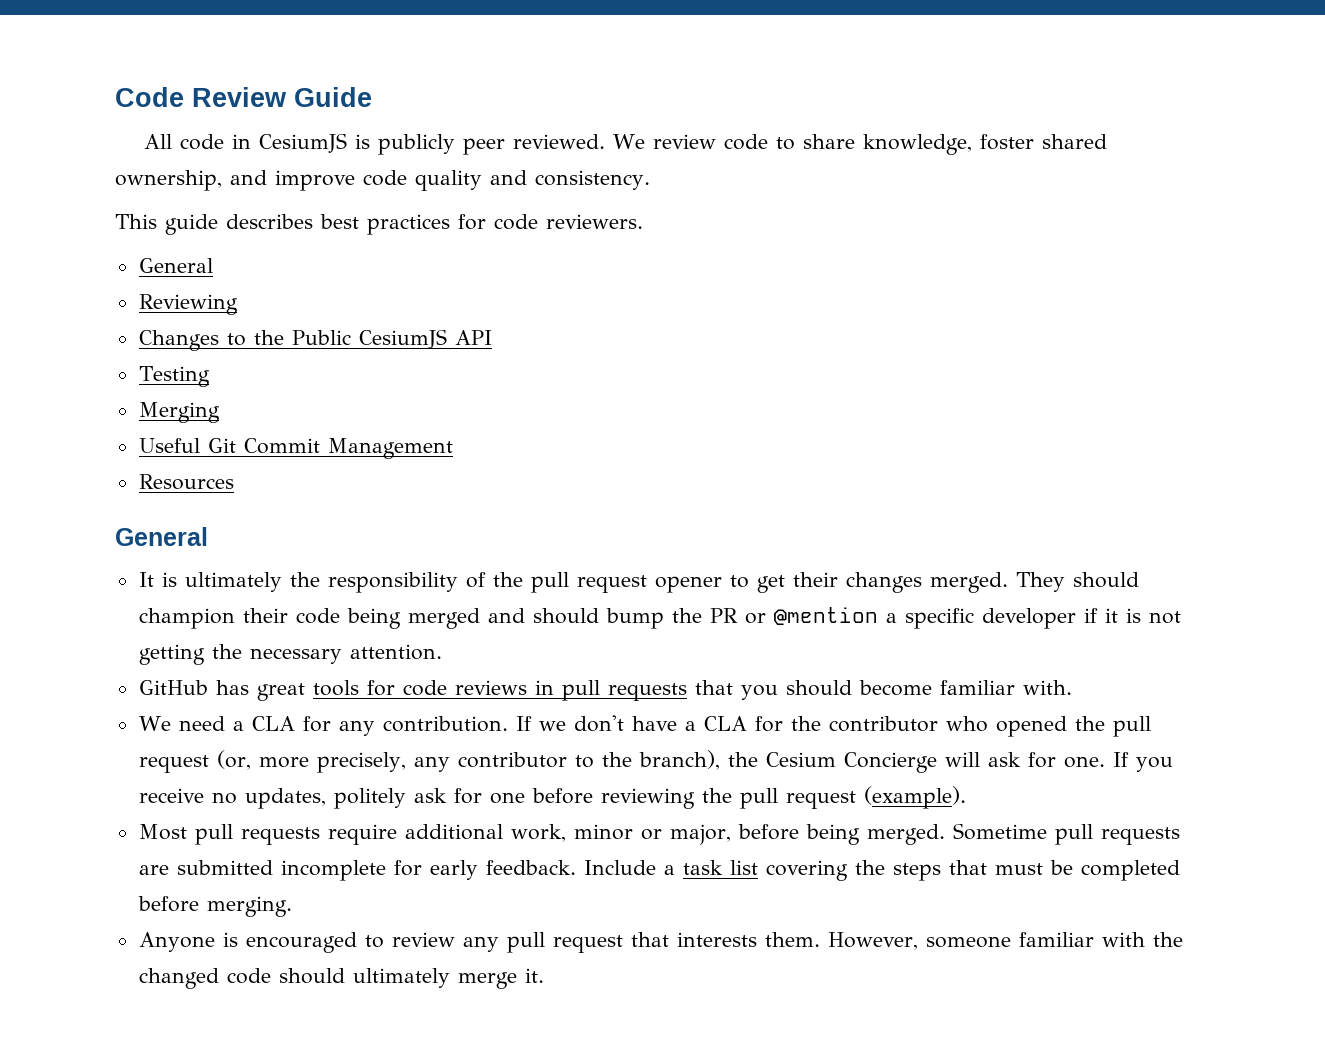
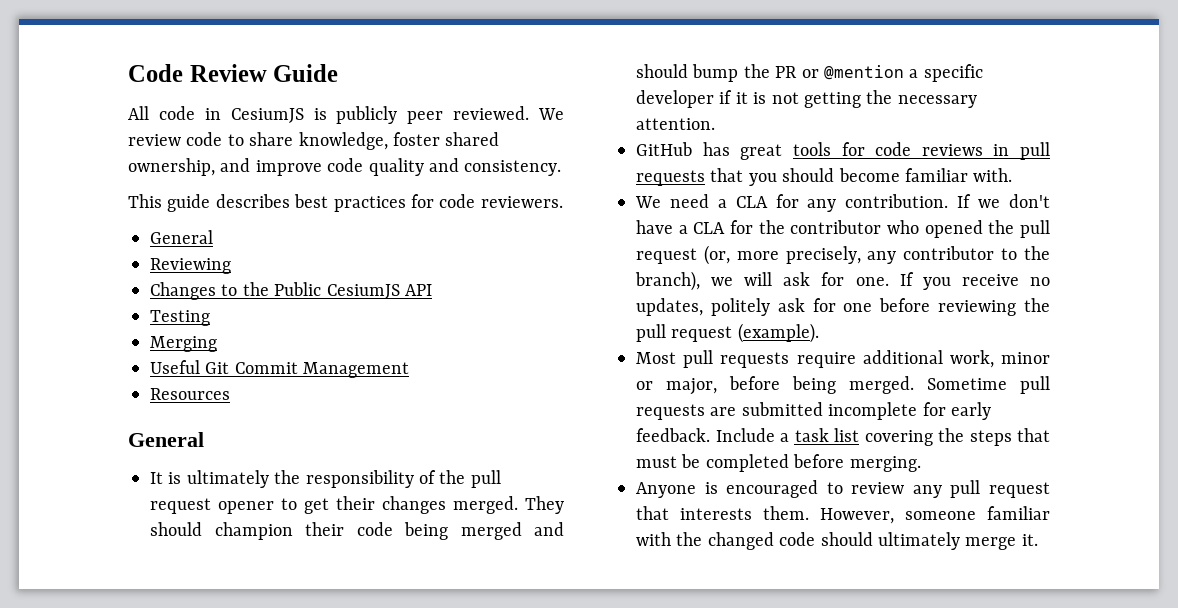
- If we don't have a CLA for the contributor who opened the pull request (or, more precisely, any contributor to the branch), the Cesium Concierge will ask for one.
+ If we don't have a CLA for the contributor who opened the pull request (or, more precisely, any contributor to the branch), we will ask for one.

